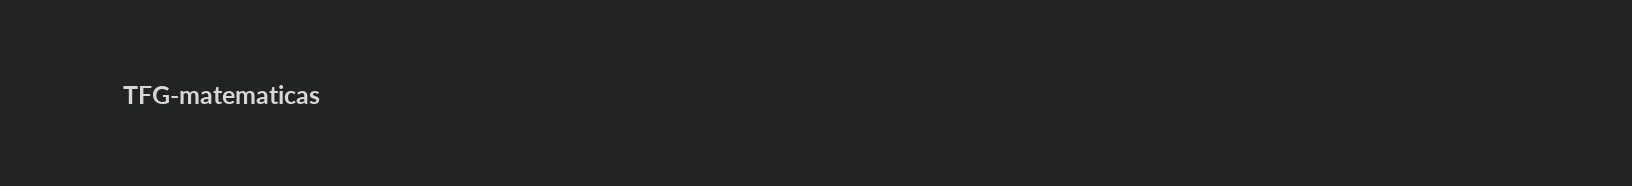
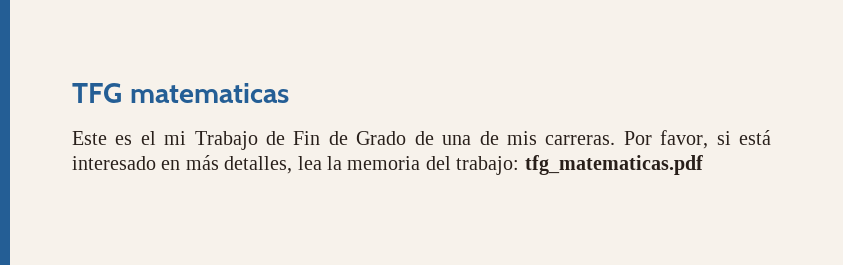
- TFG-matematicas
+ TFG matematicas
+ Este es el mi Trabajo de Fin de Grado de una de mis carreras. Por favor, si está interesado en más detalles, lea la memoria del trabajo: tfg_matematicas.pdf

